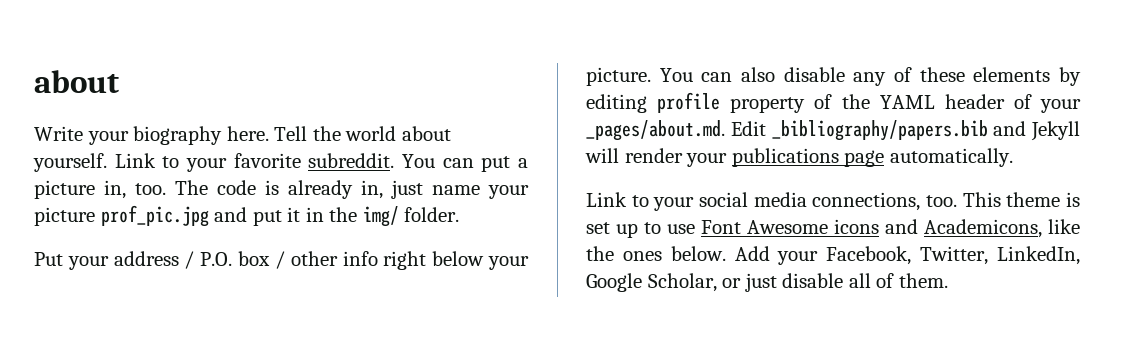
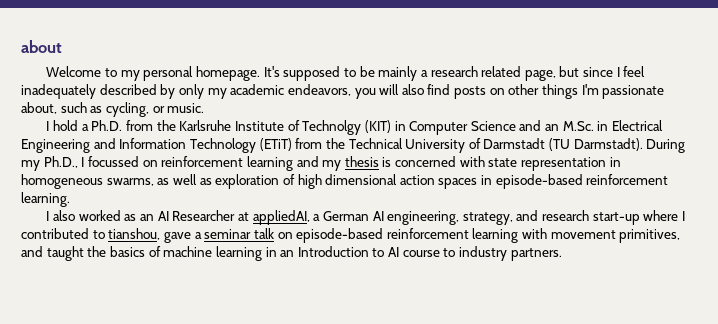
- Write your biography here. Tell the world about yourself. Link to your favorite subreddit. You can put a picture in, too. The code is already in, just name your picture prof_pic.jpg and put it in the img/ folder.
- Put your address / P.O. box / other info right below your picture. You can also disable any of these elements by editing profile property of the YAML header of your _pages/about.md. Edit _bibliography/papers.bib and Jekyll will render your publications page automatically.
- Link to your social media connections, too. This theme is set up to use Font Awesome icons and Academicons, like the ones below. Add your Facebook, Twitter, LinkedIn, Google Scholar, or just disable all of them.
+ Welcome to my personal homepage. It's supposed to be mainly a research related page, but since I feel inadequately described by only my academic endeavors, you will also find posts on other things I'm passionate about, such as cycling, or music.
+ I hold a Ph.D. from the Karlsruhe Institute of Technolgy (KIT) in Computer Science and an M.Sc. in Electrical Engineering and Information Technology (ETiT) from the Technical University of Darmstadt (TU Darmstadt). During my Ph.D., I focussed on reinforcement learning and my thesis is concerned with state representation in homogeneous swarms, as well as exploration of high dimensional action spaces in episode-based reinforcement learning.
+ I also worked as an AI Researcher at appliedAI, a German AI engineering, strategy, and research start-up where I contributed to tianshou, gave a seminar talk on episode-based reinforcement learning with movement primitives, and taught the basics of machine learning in an Introduction to AI course to industry partners.

